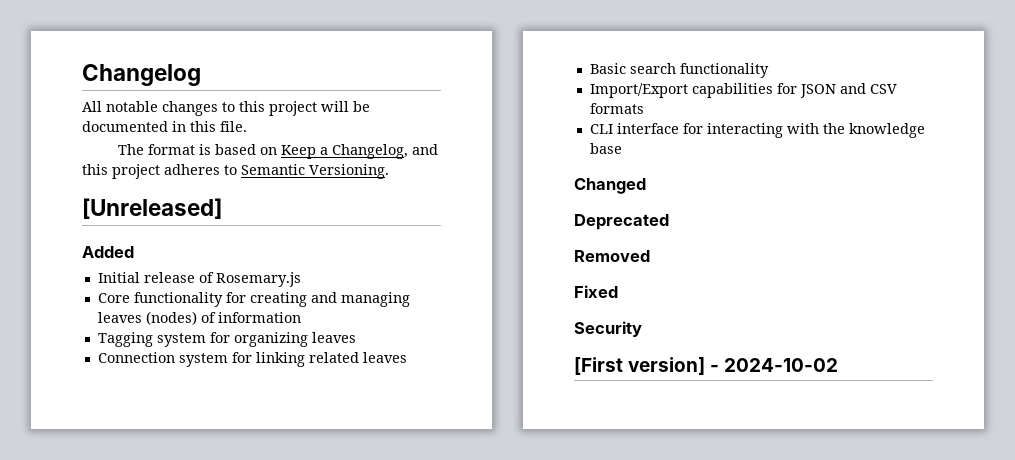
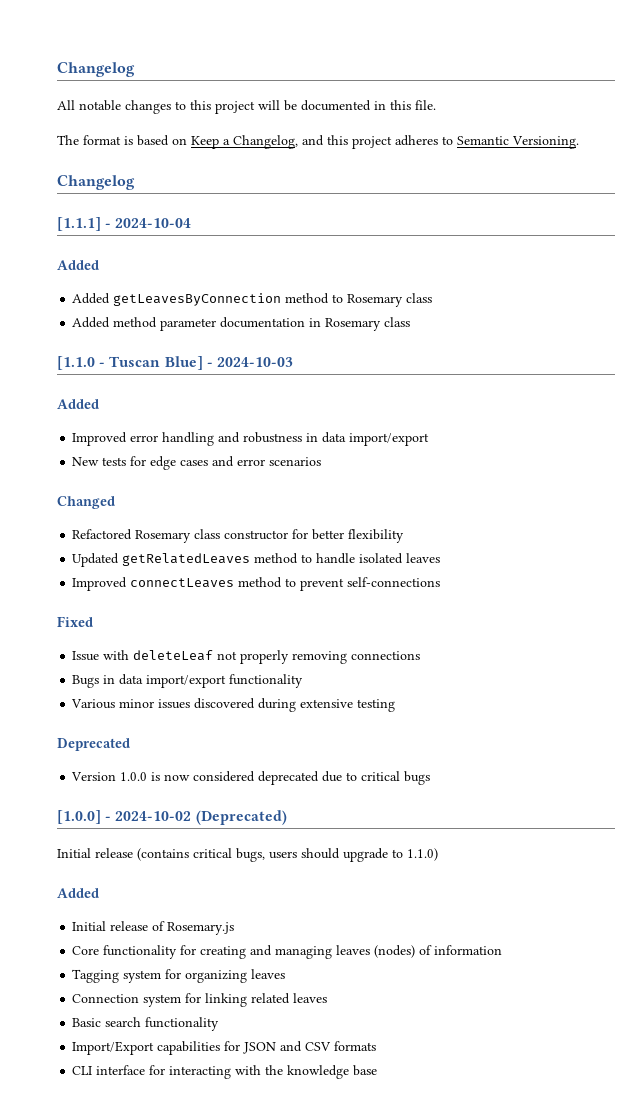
  The format is based on Keep a Changelog, and this project adheres to Semantic Versioning.
- [Unreleased]
+ Changelog
+ [1.1.1] - 2024-10-04
+ Added
+ Added getLeavesByConnection method to Rosemary class
+ Added method parameter documentation in Rosemary class
+ [1.1.0 - Tuscan Blue] - 2024-10-03
+ Added
+ Improved error handling and robustness in data import/export
+ New tests for edge cases and error scenarios
+ Changed
+ Refactored Rosemary class constructor for better flexibility
+ Updated getRelatedLeaves method to handle isolated leaves
+ Improved connectLeaves method to prevent self-connections
+ Fixed
+ Issue with deleteLeaf not properly removing connections
+ Bugs in data import/export functionality
+ Various minor issues discovered during extensive testing
+ Deprecated
+ Version 1.0.0 is now considered deprecated due to critical bugs
+ [1.0.0] - 2024-10-02 (Deprecated)
+ Initial release (contains critical bugs, users should upgrade to 1.1.0)
- Changed
- Deprecated
- Removed
- Fixed
- Security
- [First version] - 2024-10-02

